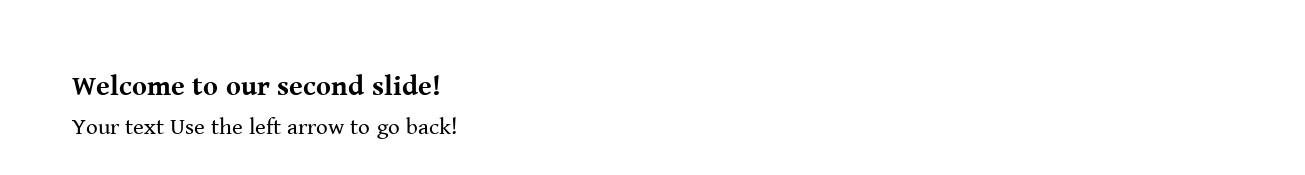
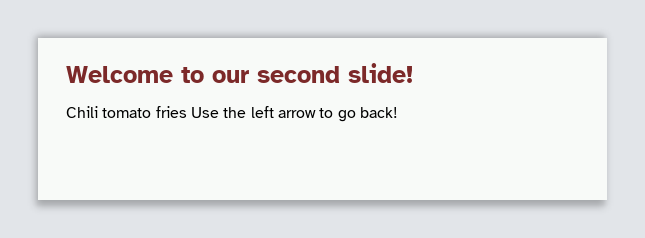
- Your text Use the left arrow to go back!
+ Chili tomato fries Use the left arrow to go back!

